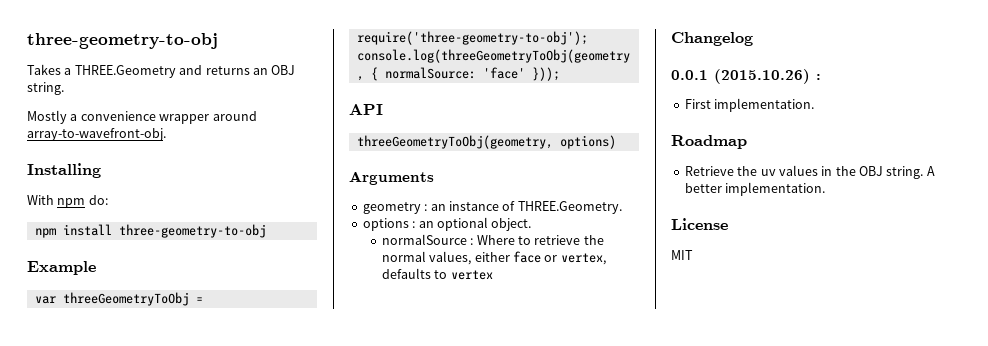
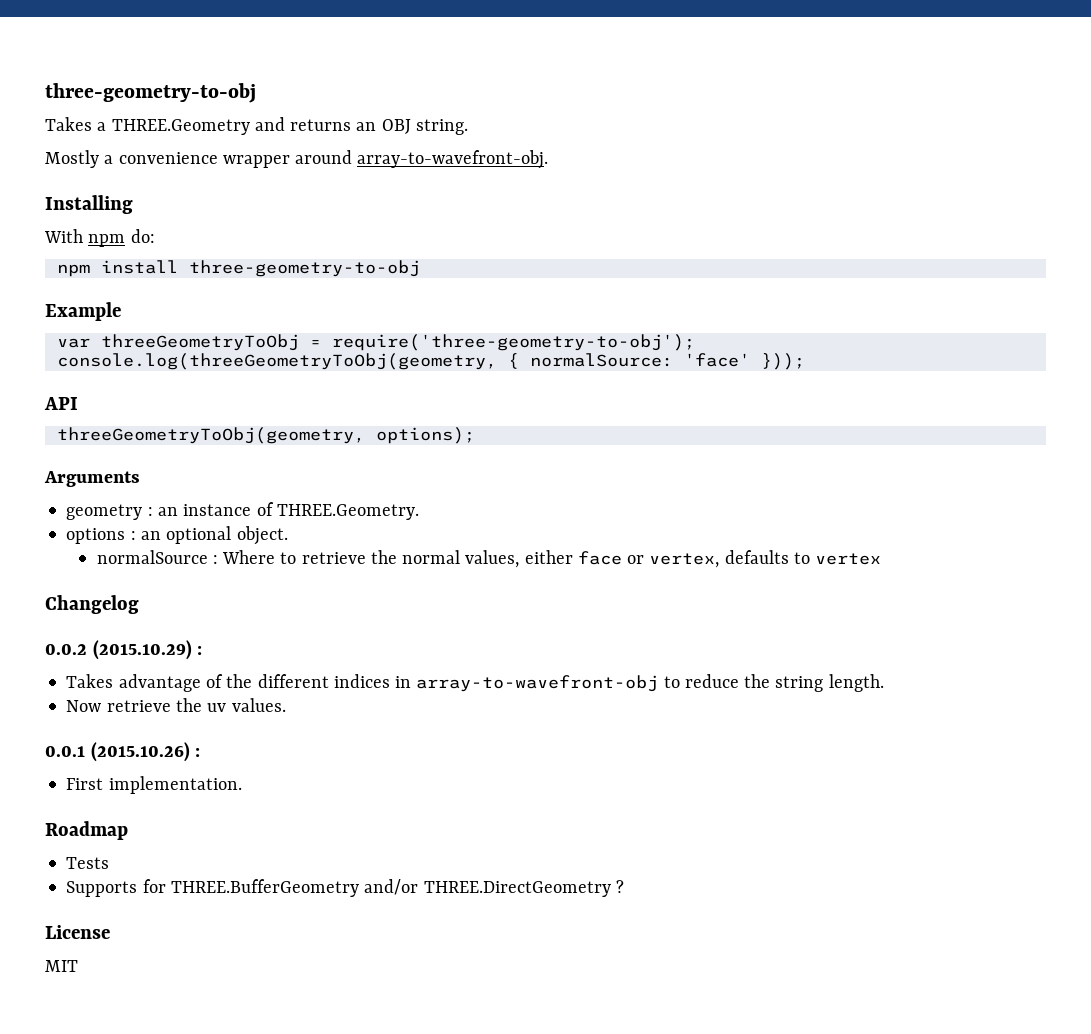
- threeGeometryToObj(geometry, options)
+ threeGeometryToObj(geometry, options);
+ 0.0.2 (2015.10.29) :
+ Takes advantage of the different indices in array-to-wavefront-obj to reduce the string length.
+ Now retrieve the uv values.
- Retrieve the uv values in the OBJ string. A better implementation.
+ Tests
+ Supports for THREE.BufferGeometry and/or THREE.DirectGeometry ?

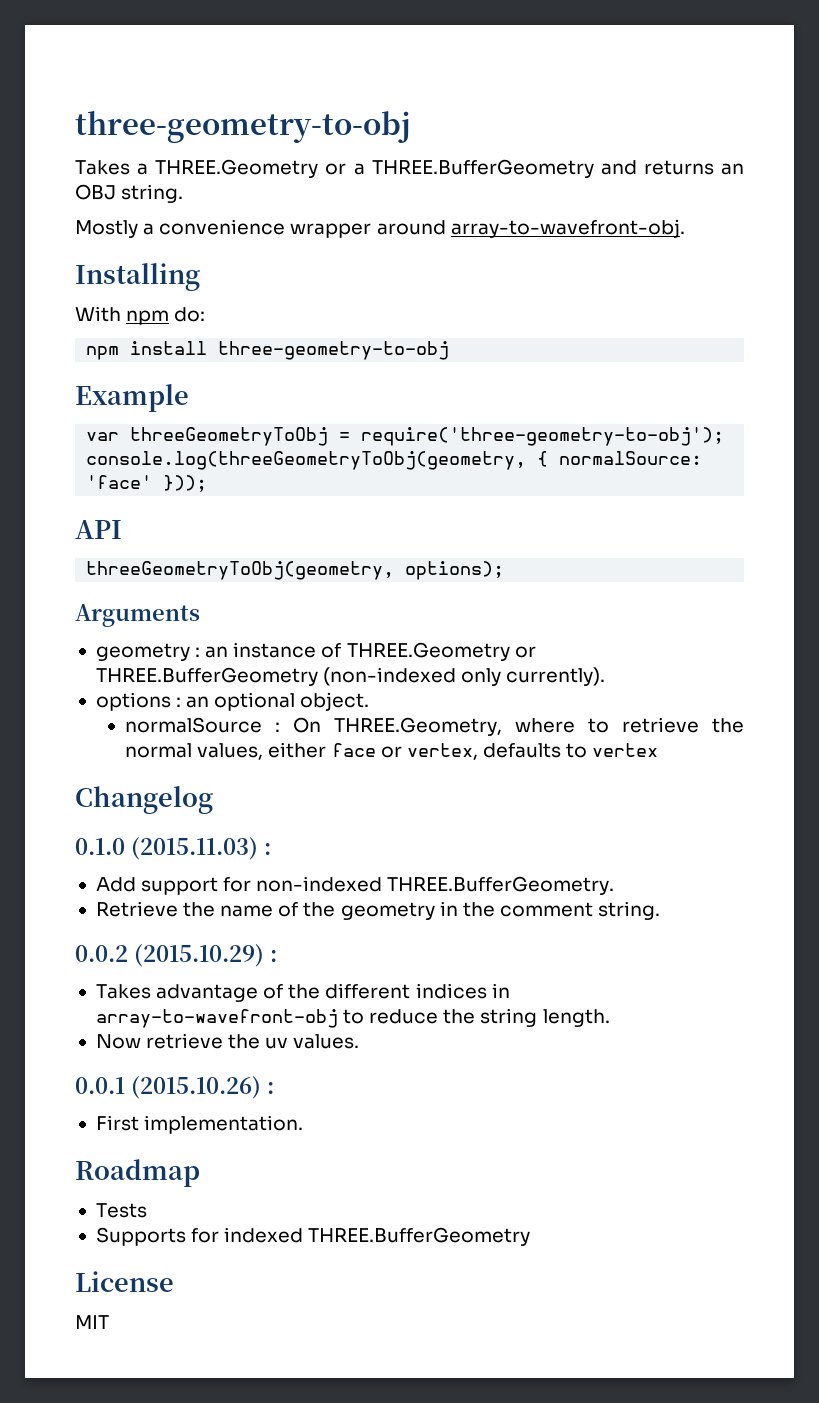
- Takes a THREE.Geometry and returns an OBJ string.
+ Takes a THREE.Geometry or a THREE.BufferGeometry and returns an OBJ string.
- geometry : an instance of THREE.Geometry.
+ geometry : an instance of THREE.Geometry or THREE.BufferGeometry (non-indexed only currently).
- normalSource : Where to retrieve the normal values, either face or vertex, defaults to vertex
+ normalSource : On THREE.Geometry, where to retrieve the normal values, either face or vertex, defaults to vertex
+ 0.1.0 (2015.11.03) :
+ Add support for non-indexed THREE.BufferGeometry.
+ Retrieve the name of the geometry in the comment string.
- Supports for THREE.BufferGeometry and/or THREE.DirectGeometry ?
+ Supports for indexed THREE.BufferGeometry

